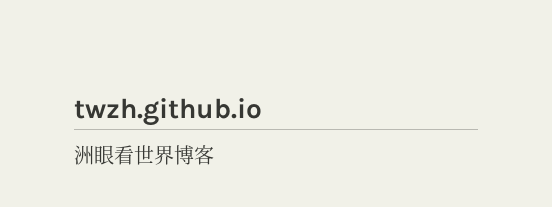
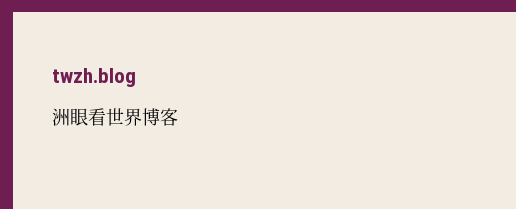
- twzh.github.io
+ twzh.blog

